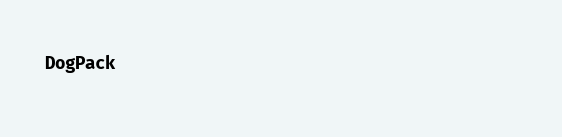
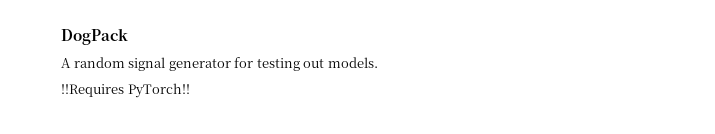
+ A random signal generator for testing out models.
+ !!Requires PyTorch!!

